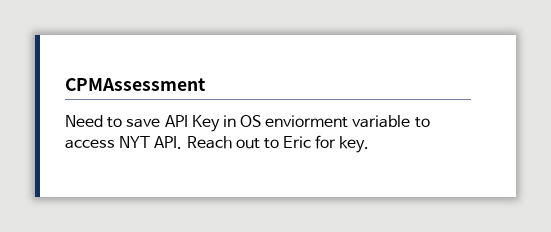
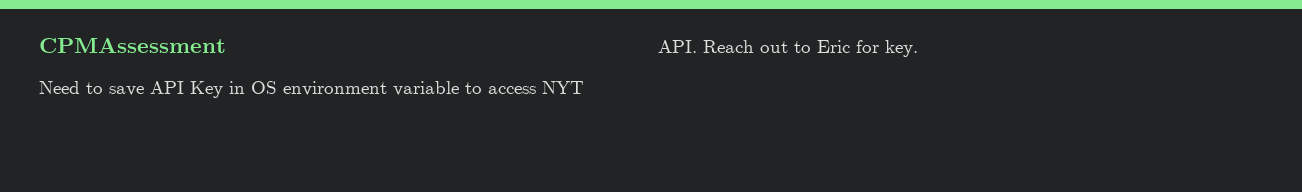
- Need to save API Key in OS enviorment variable to access NYT API. Reach out to Eric for key.
+ Need to save API Key in OS environment variable to access NYT API. Reach out to Eric for key.

